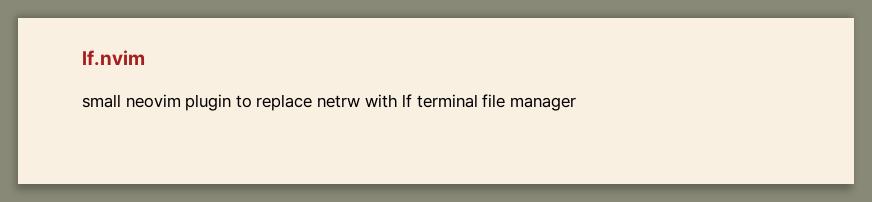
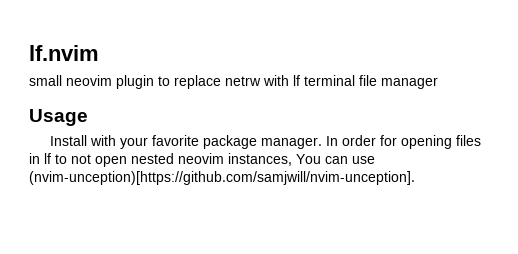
+ Usage
+ Install with your favorite package manager. In order for opening files in lf to not open nested neovim instances, You can use (nvim-unception)[https://github.com/samjwill/nvim-unception].

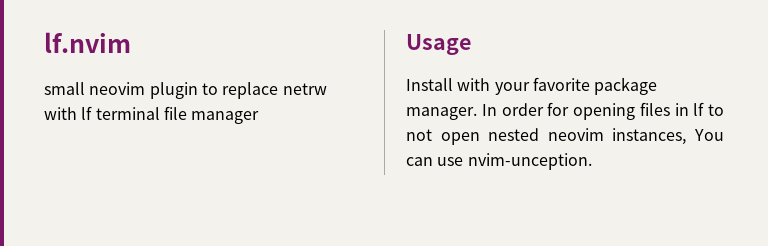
- In order for opening files in lf to not open nested neovim instances, You can use (nvim-unception)[https://github.com/samjwill/nvim-unception].
+ In order for opening files in lf to not open nested neovim instances, You can use nvim-unception.

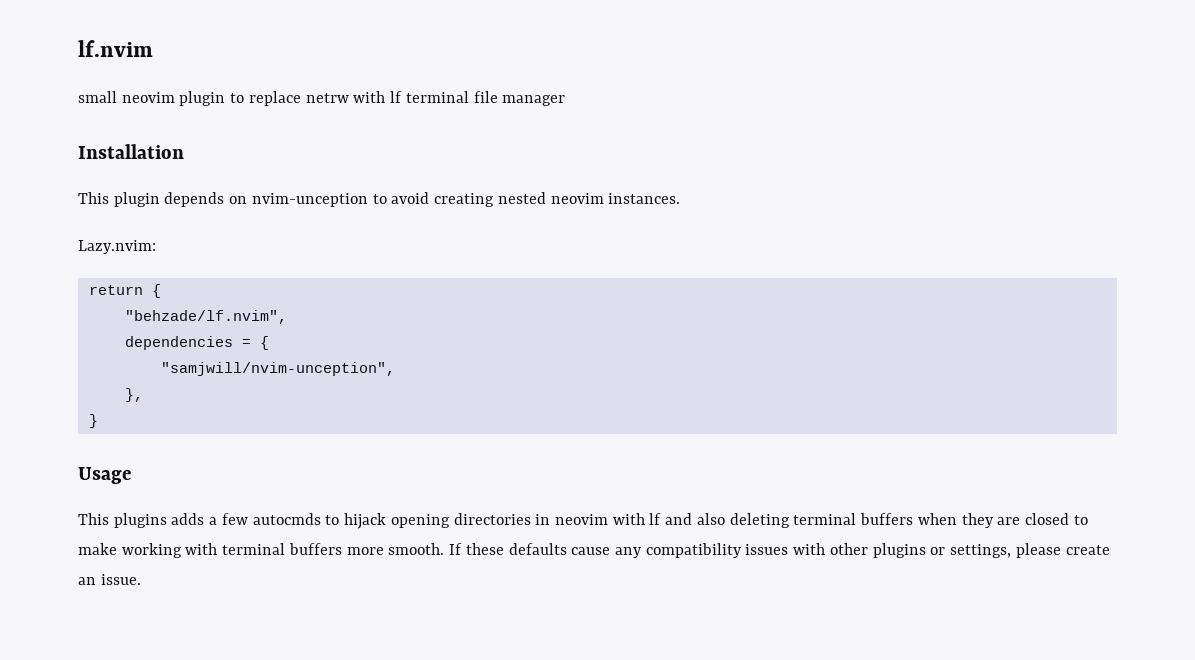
+ Installation
+ This plugin depends on nvim-unception to avoid creating nested neovim instances.
+ Lazy.nvim:
+ return {
+ "behzade/lf.nvim",
+ dependencies = {
+ "samjwill/nvim-unception",
+ },
+ }
  Usage
- Install with your favorite package manager. In order for opening files in lf to not open nested neovim instances, You can use nvim-unception.
+ This plugins adds a few autocmds to hijack opening directories in neovim with lf and also deleting terminal buffers when they are closed to make working with terminal buffers more smooth. If these defaults cause any compatibility issues with other plugins or settings, please create an issue.

